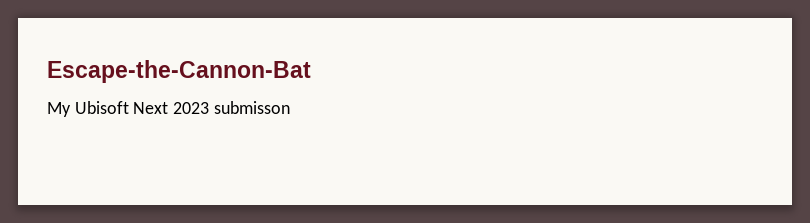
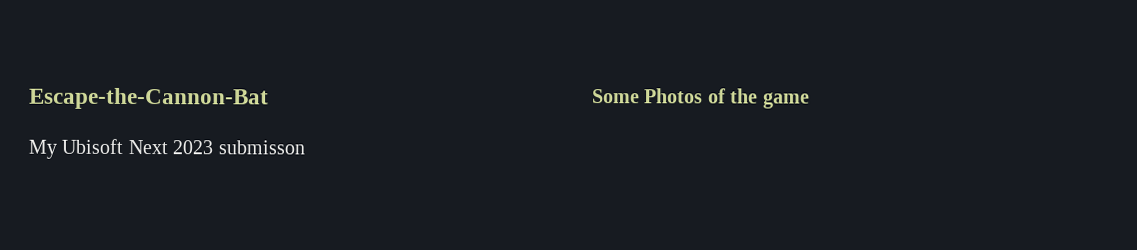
+ Some Photos of the game

